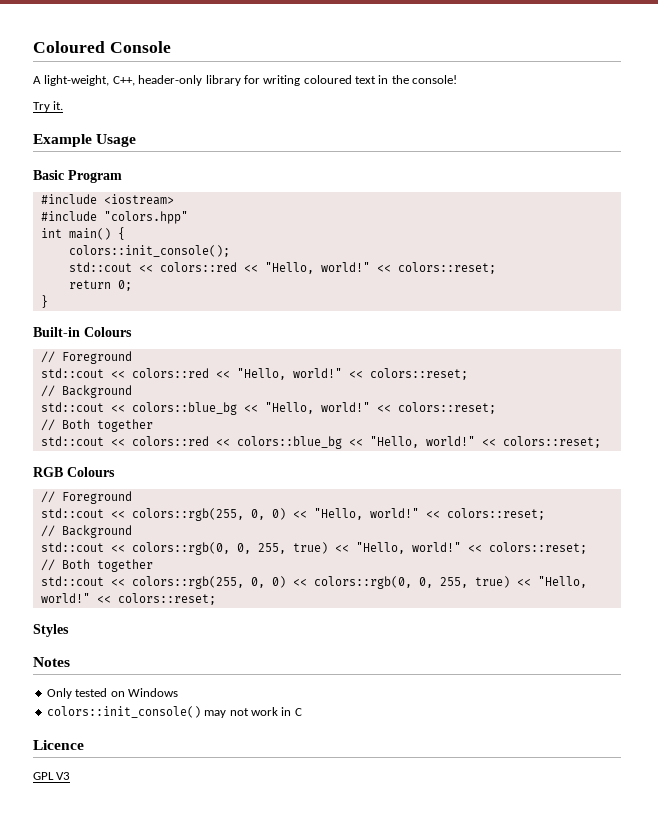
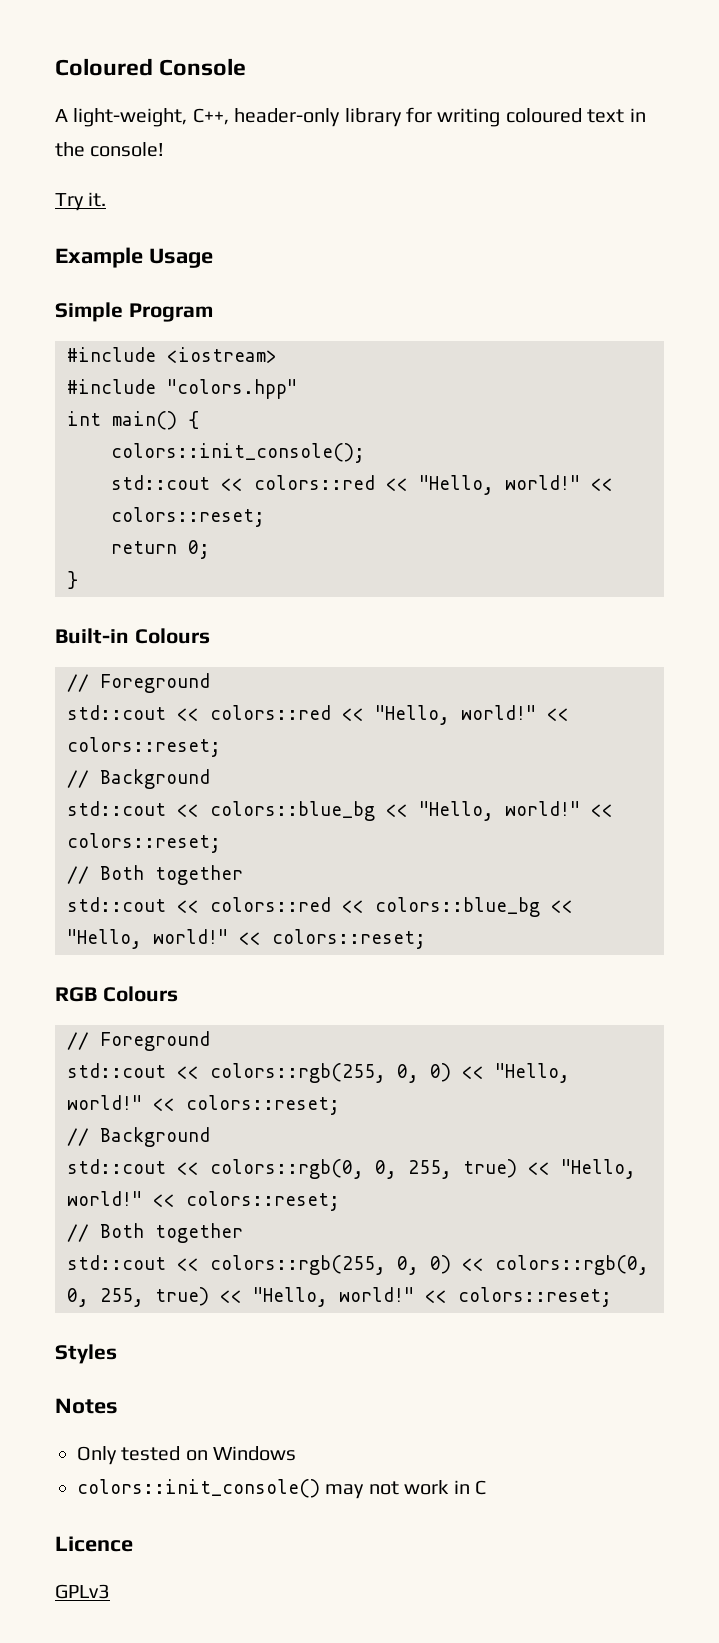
- Basic Program
+ Simple Program
- GPL V3
+ GPLv3

